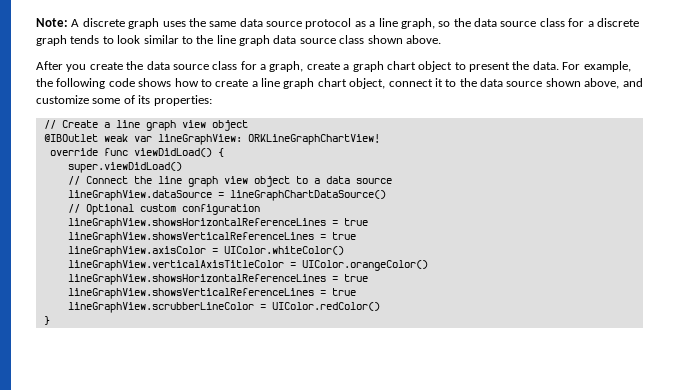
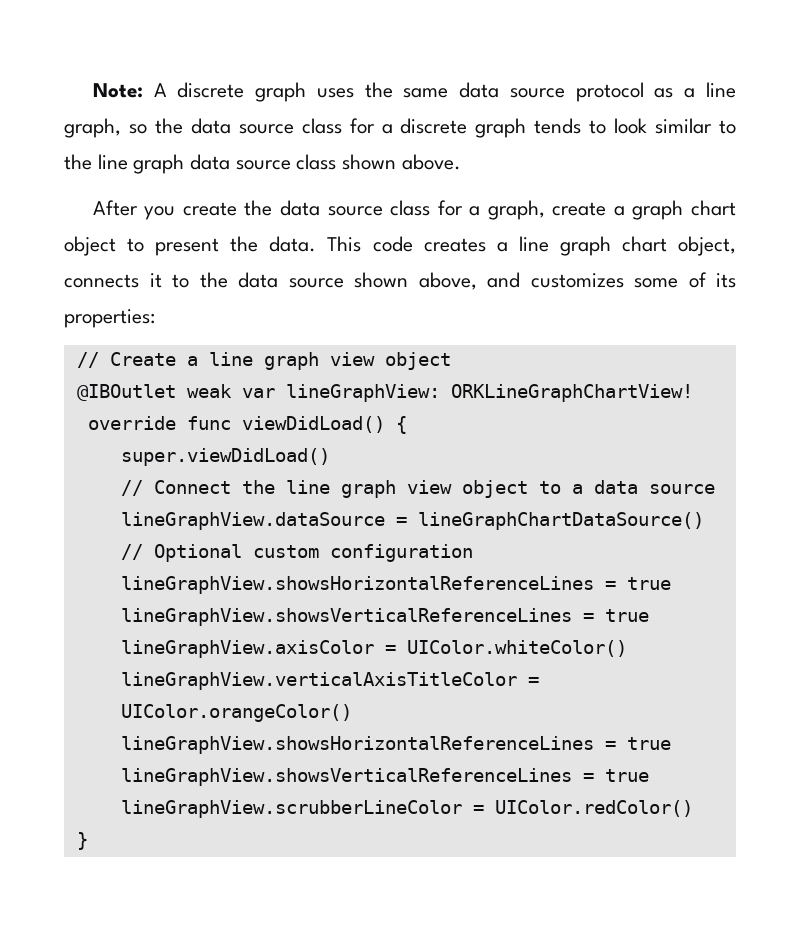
- For example, the following code shows how to create a line graph chart object, connect it to the data source shown above, and customize some of its properties:
+ This code creates a line graph chart object, connects it to the data source shown above, and customizes some of its properties:

